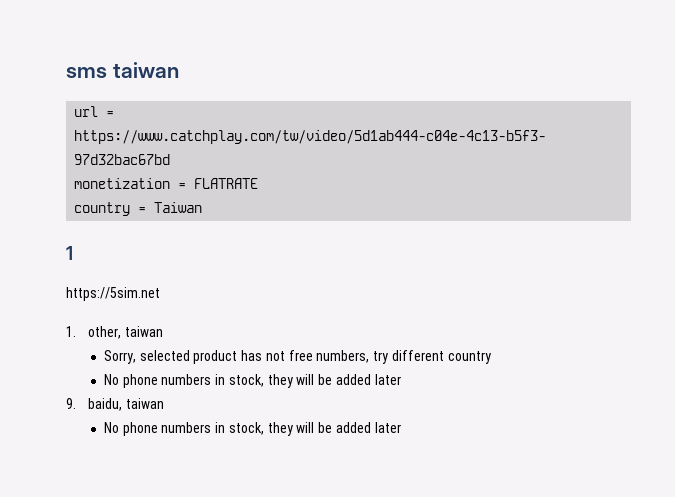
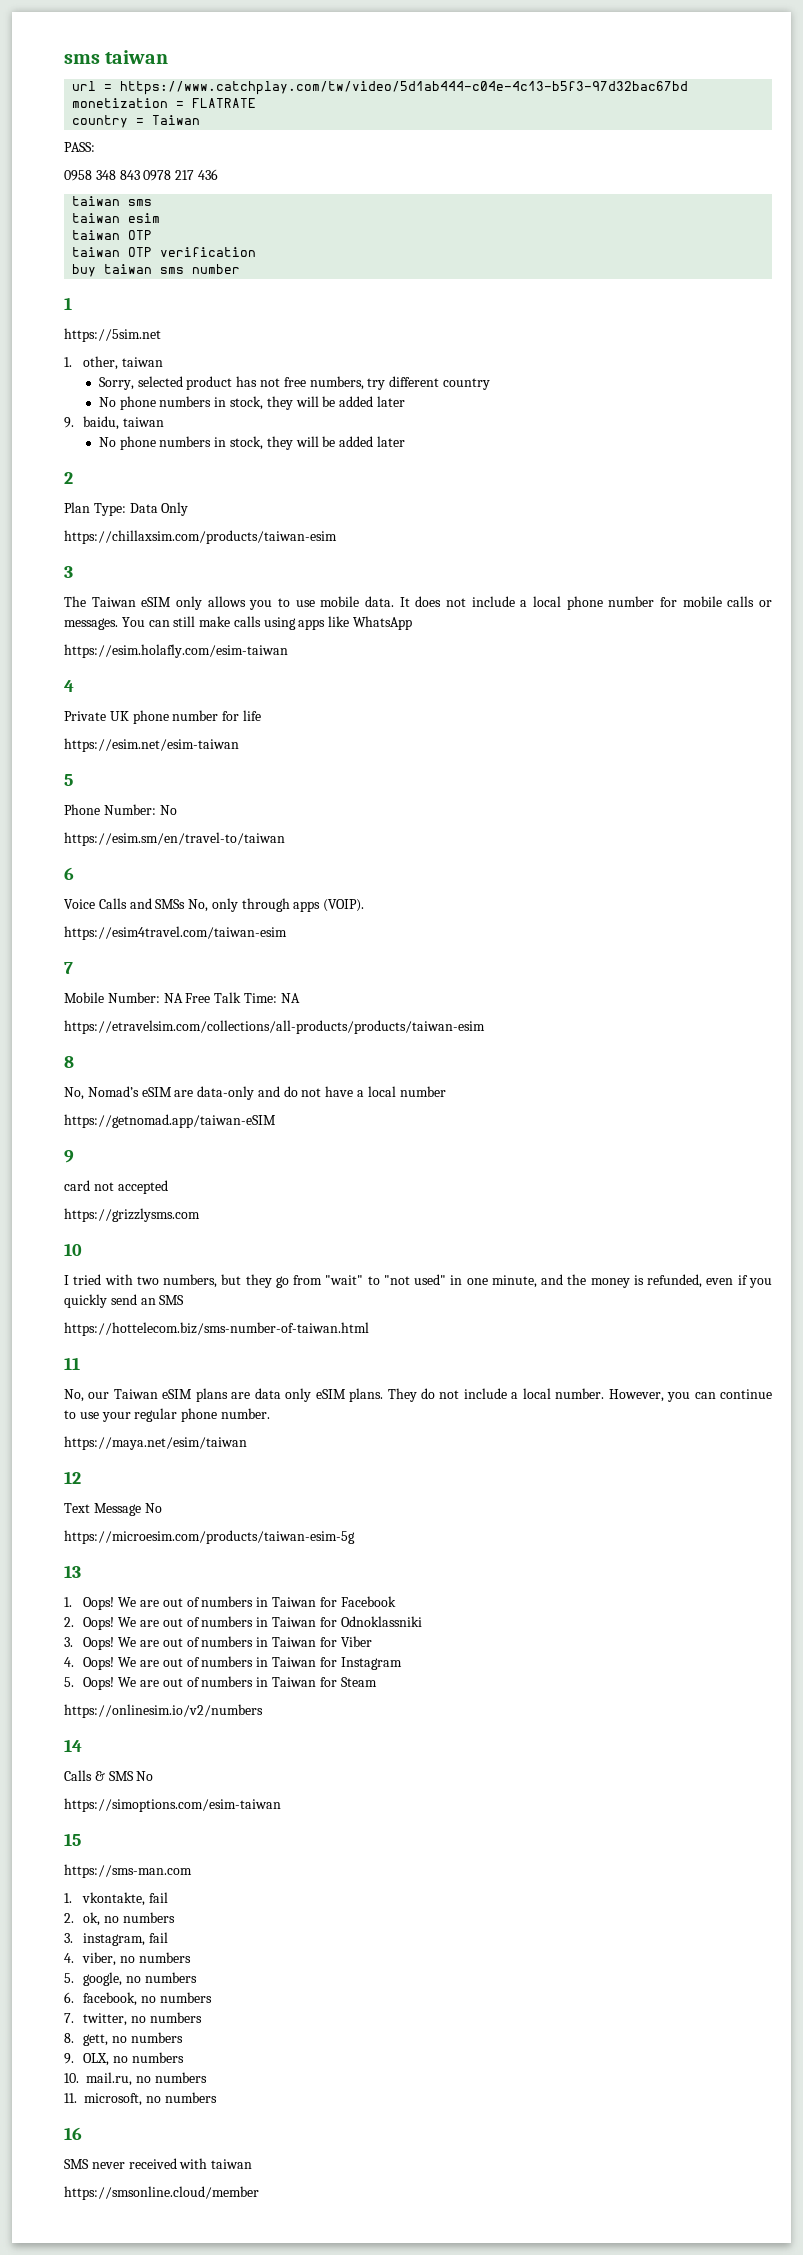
+ PASS:
+ 0958 348 843 0978 217 436
+ taiwan sms
+ taiwan esim
+ taiwan OTP
+ taiwan OTP verification
+ buy taiwan sms number
+ 2
+ Plan Type: Data Only
+ https://chillaxsim.com/products/taiwan-esim
+ 3
+ The Taiwan eSIM only allows you to use mobile data. It does not include a local phone number for mobile calls or messages. You can still make calls using apps like WhatsApp
+ https://esim.holafly.com/esim-taiwan
+ 4
+ Private UK phone number for life
+ https://esim.net/esim-taiwan
+ 5
+ Phone Number: No
+ https://esim.sm/en/travel-to/taiwan
+ 6
+ Voice Calls and SMSs No, only through apps (VOIP).
+ https://esim4travel.com/taiwan-esim
+ 7
+ Mobile Number: NA Free Talk Time: NA
+ https://etravelsim.com/collections/all-products/products/taiwan-esim
+ 8
+ No, Nomad’s eSIM are data-only and do not have a local number
+ https://getnomad.app/taiwan-eSIM
+ 9
+ card not accepted
+ https://grizzlysms.com
+ 10
+ I tried with two numbers, but they go from "wait" to "not used" in one minute, and the money is refunded, even if you quickly send an SMS
+ https://hottelecom.biz/sms-number-of-taiwan.html
+ 11
+ No, our Taiwan eSIM plans are data only eSIM plans. They do not include a local number. However, you can continue to use your regular phone number.
+ https://maya.net/esim/taiwan
+ 12
+ Text Message No
+ https://microesim.com/products/taiwan-esim-5g
+ 13
+ 1. Oops! We are out of numbers in Taiwan for Facebook
+ 2. Oops! We are out of numbers in Taiwan for Odnoklassniki
+ 3. Oops! We are out of numbers in Taiwan for Viber
+ 4. Oops! We are out of numbers in Taiwan for Instagram
+ 5. Oops! We are out of numbers in Taiwan for Steam
+ https://onlinesim.io/v2/numbers
+ 14
+ Calls & SMS No
+ https://simoptions.com/esim-taiwan
+ 15
+ https://sms-man.com
+ 1. vkontakte, fail
+ 2. ok, no numbers
+ 3. instagram, fail
+ 4. viber, no numbers
+ 5. google, no numbers
+ 6. facebook, no numbers
+ 7. twitter, no numbers
+ 8. gett, no numbers
+ 9. OLX, no numbers
+ 10. mail.ru, no numbers
+ 11. microsoft, no numbers
+ 16
+ SMS never received with taiwan
+ https://smsonline.cloud/member

